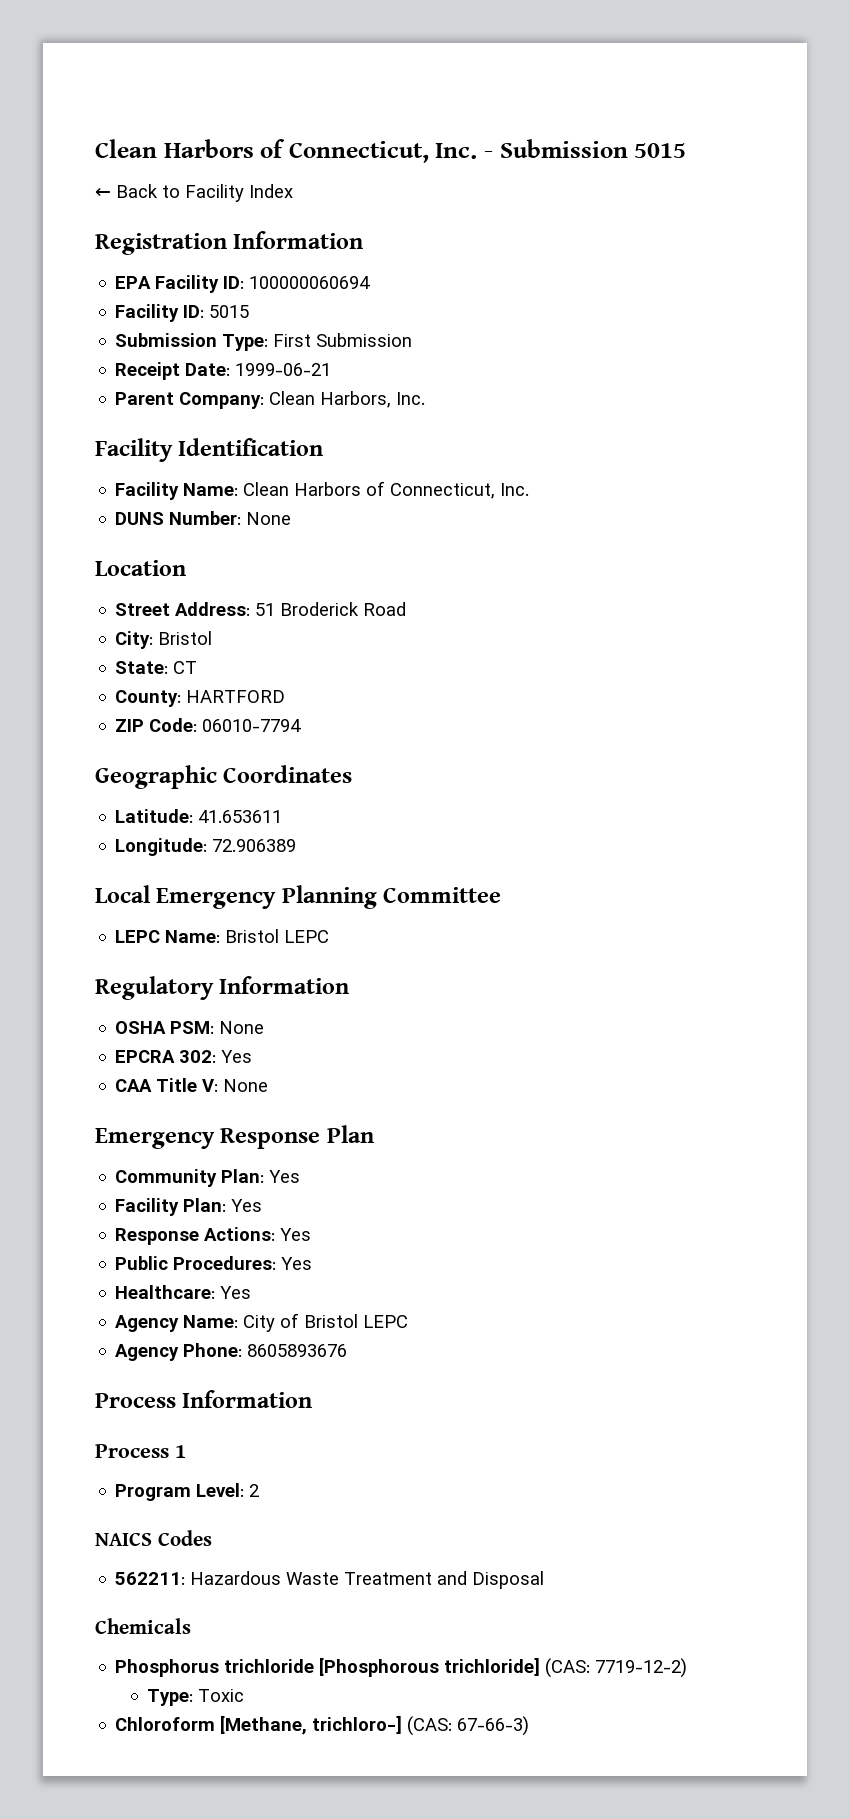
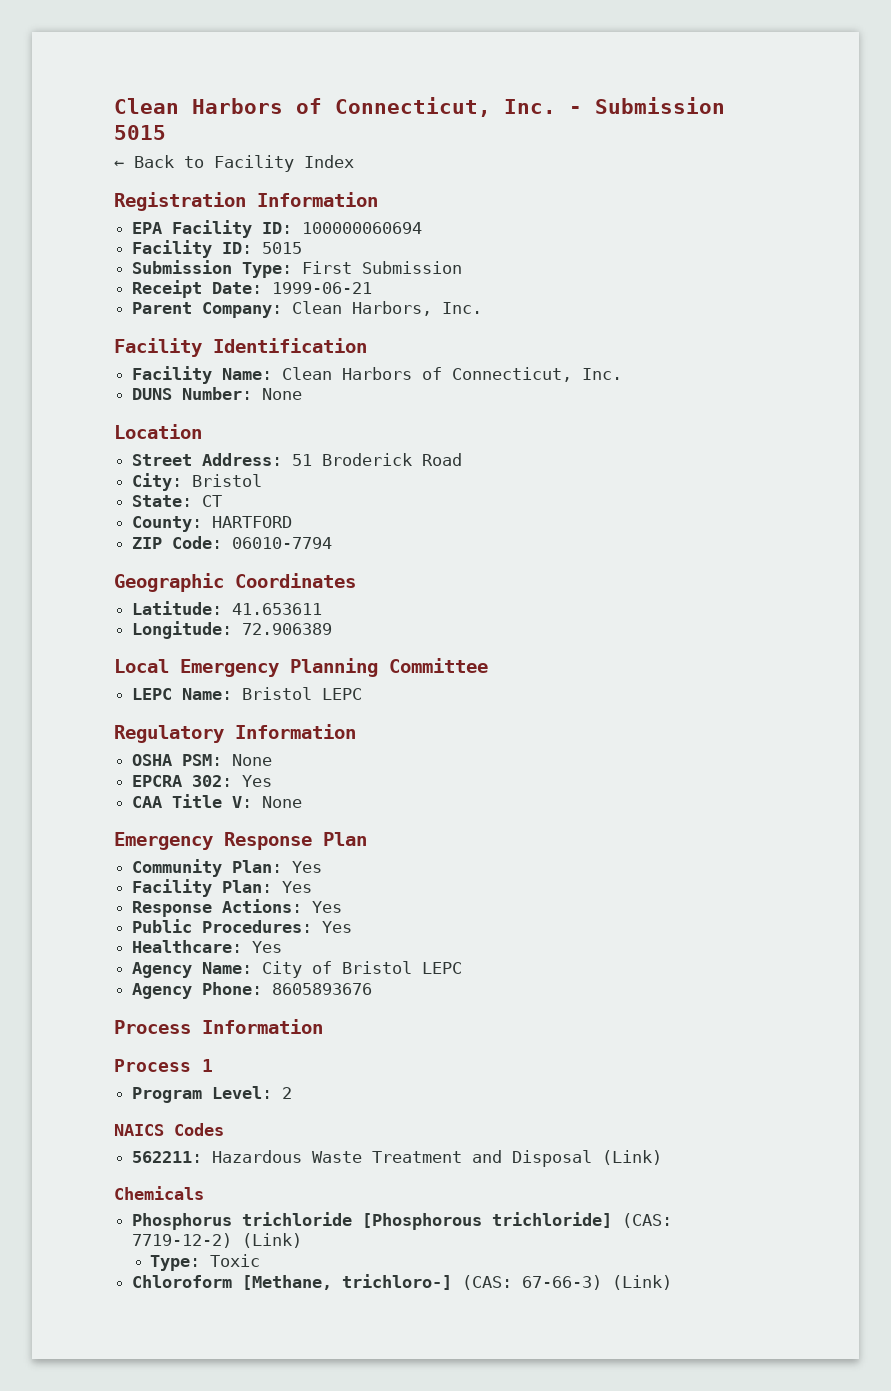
- 562211: Hazardous Waste Treatment and Disposal
+ 562211: Hazardous Waste Treatment and Disposal (Link)
- Phosphorus trichloride [Phosphorous trichloride] (CAS: 7719-12-2)
+ Phosphorus trichloride [Phosphorous trichloride] (CAS: 7719-12-2) (Link)
- Chloroform [Methane, trichloro-] (CAS: 67-66-3)
+ Chloroform [Methane, trichloro-] (CAS: 67-66-3) (Link)

